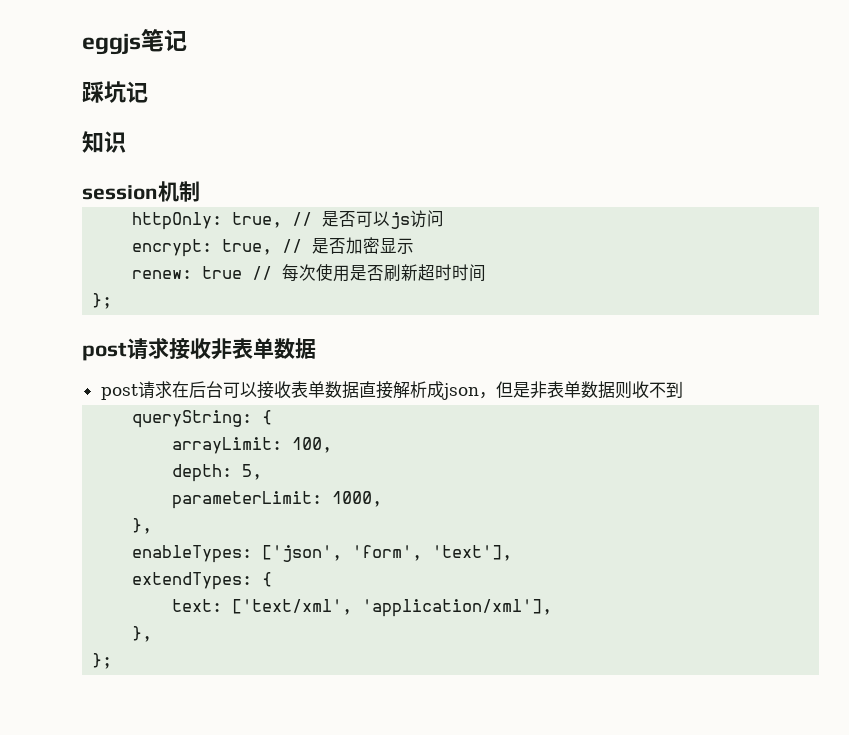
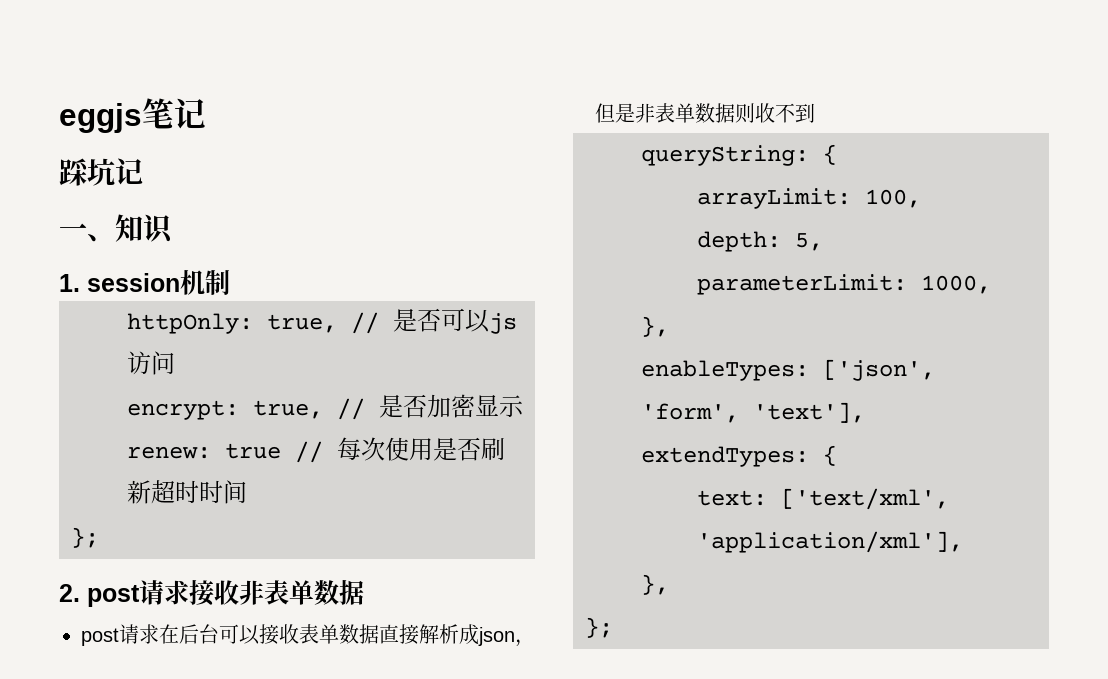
- 知识
+ 一、知识
- session机制
+ 1. session机制
- post请求接收非表单数据
+ 2. post请求接收非表单数据

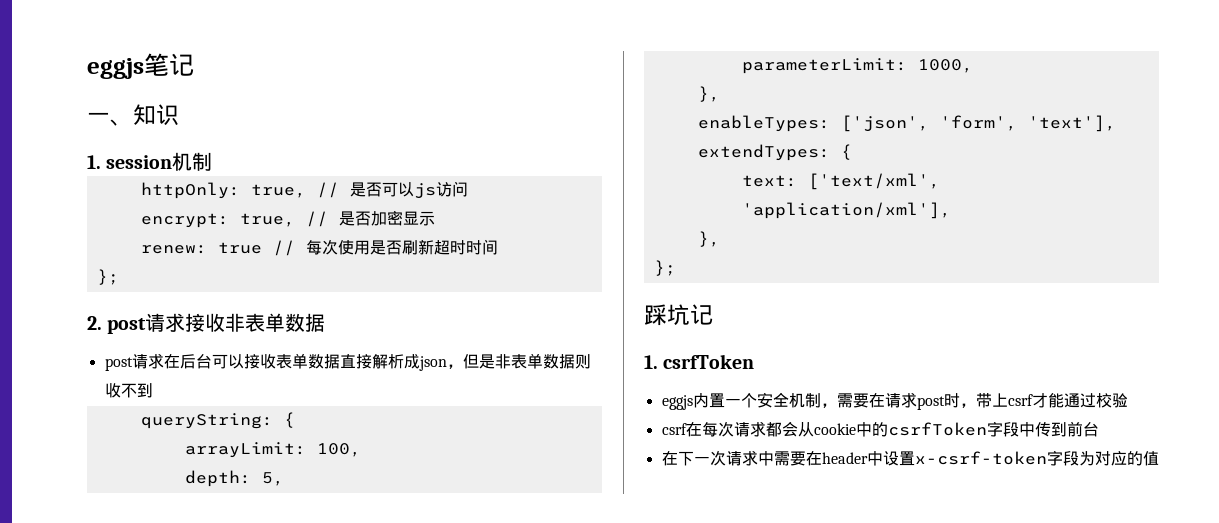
- 踩坑记
+ 踩坑记
+ 1. csrfToken
+ eggjs内置一个安全机制，需要在请求post时，带上csrf才能通过校验
+ csrf在每次请求都会从cookie中的csrfToken字段中传到前台
+ 在下一次请求中需要在header中设置x-csrf-token字段为对应的值

